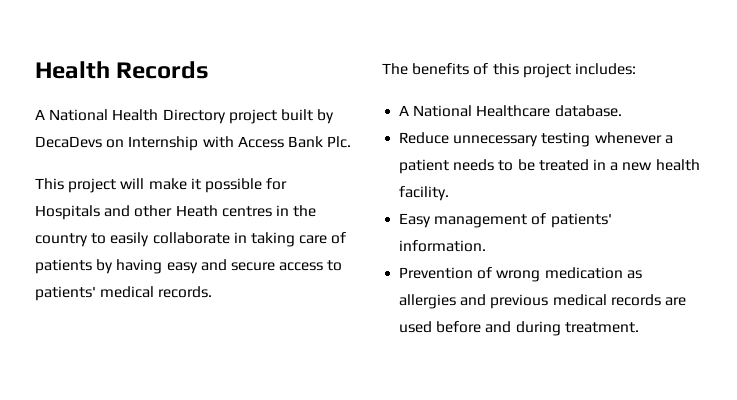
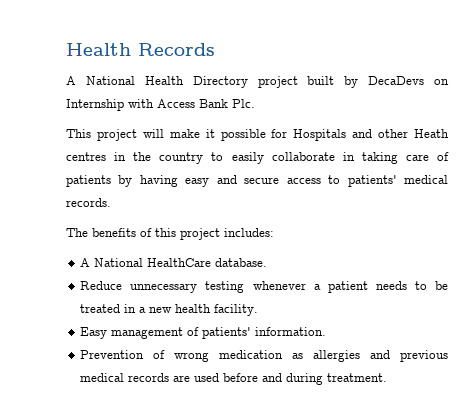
- A National Healthcare database.
+ A National HealthCare database.

